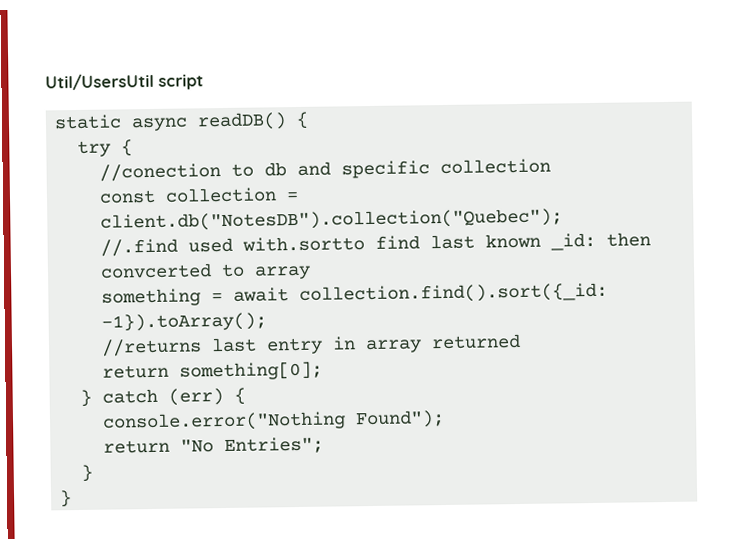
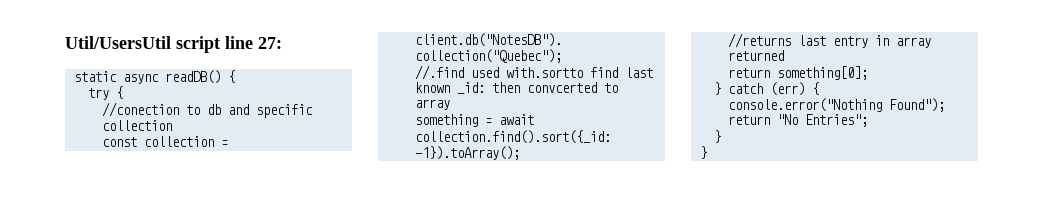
- Util/UsersUtil script
+ Util/UsersUtil script line 27:

